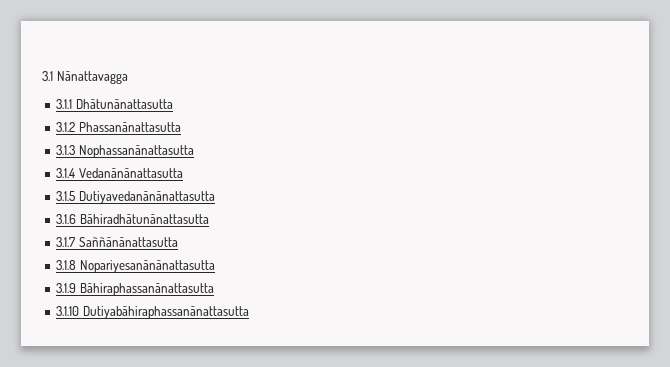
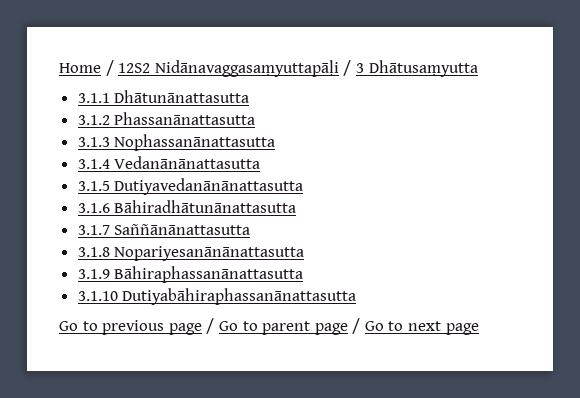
- 3.1 Nānattavagga
+ Home / 12S2 Nidānavaggasaṃyuttapāḷi / 3 Dhātusaṃyutta
+ Go to previous page / Go to parent page / Go to next page

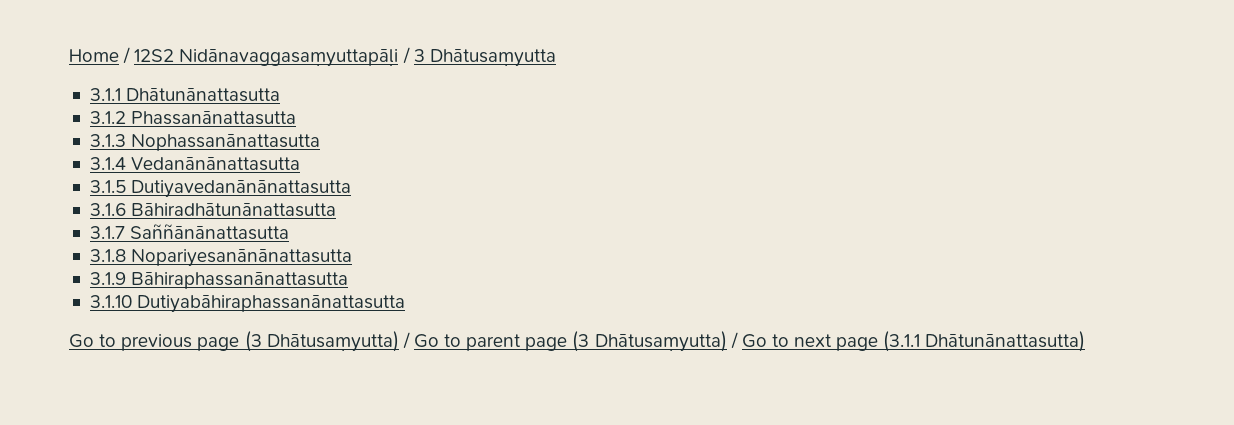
- Go to previous page / Go to parent page / Go to next page
+ Go to previous page (3 Dhātusaṃyutta) / Go to parent page (3 Dhātusaṃyutta) / Go to next page (3.1.1 Dhātunānattasutta)

